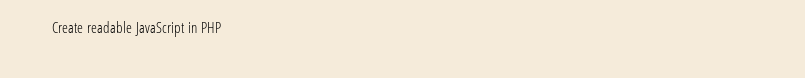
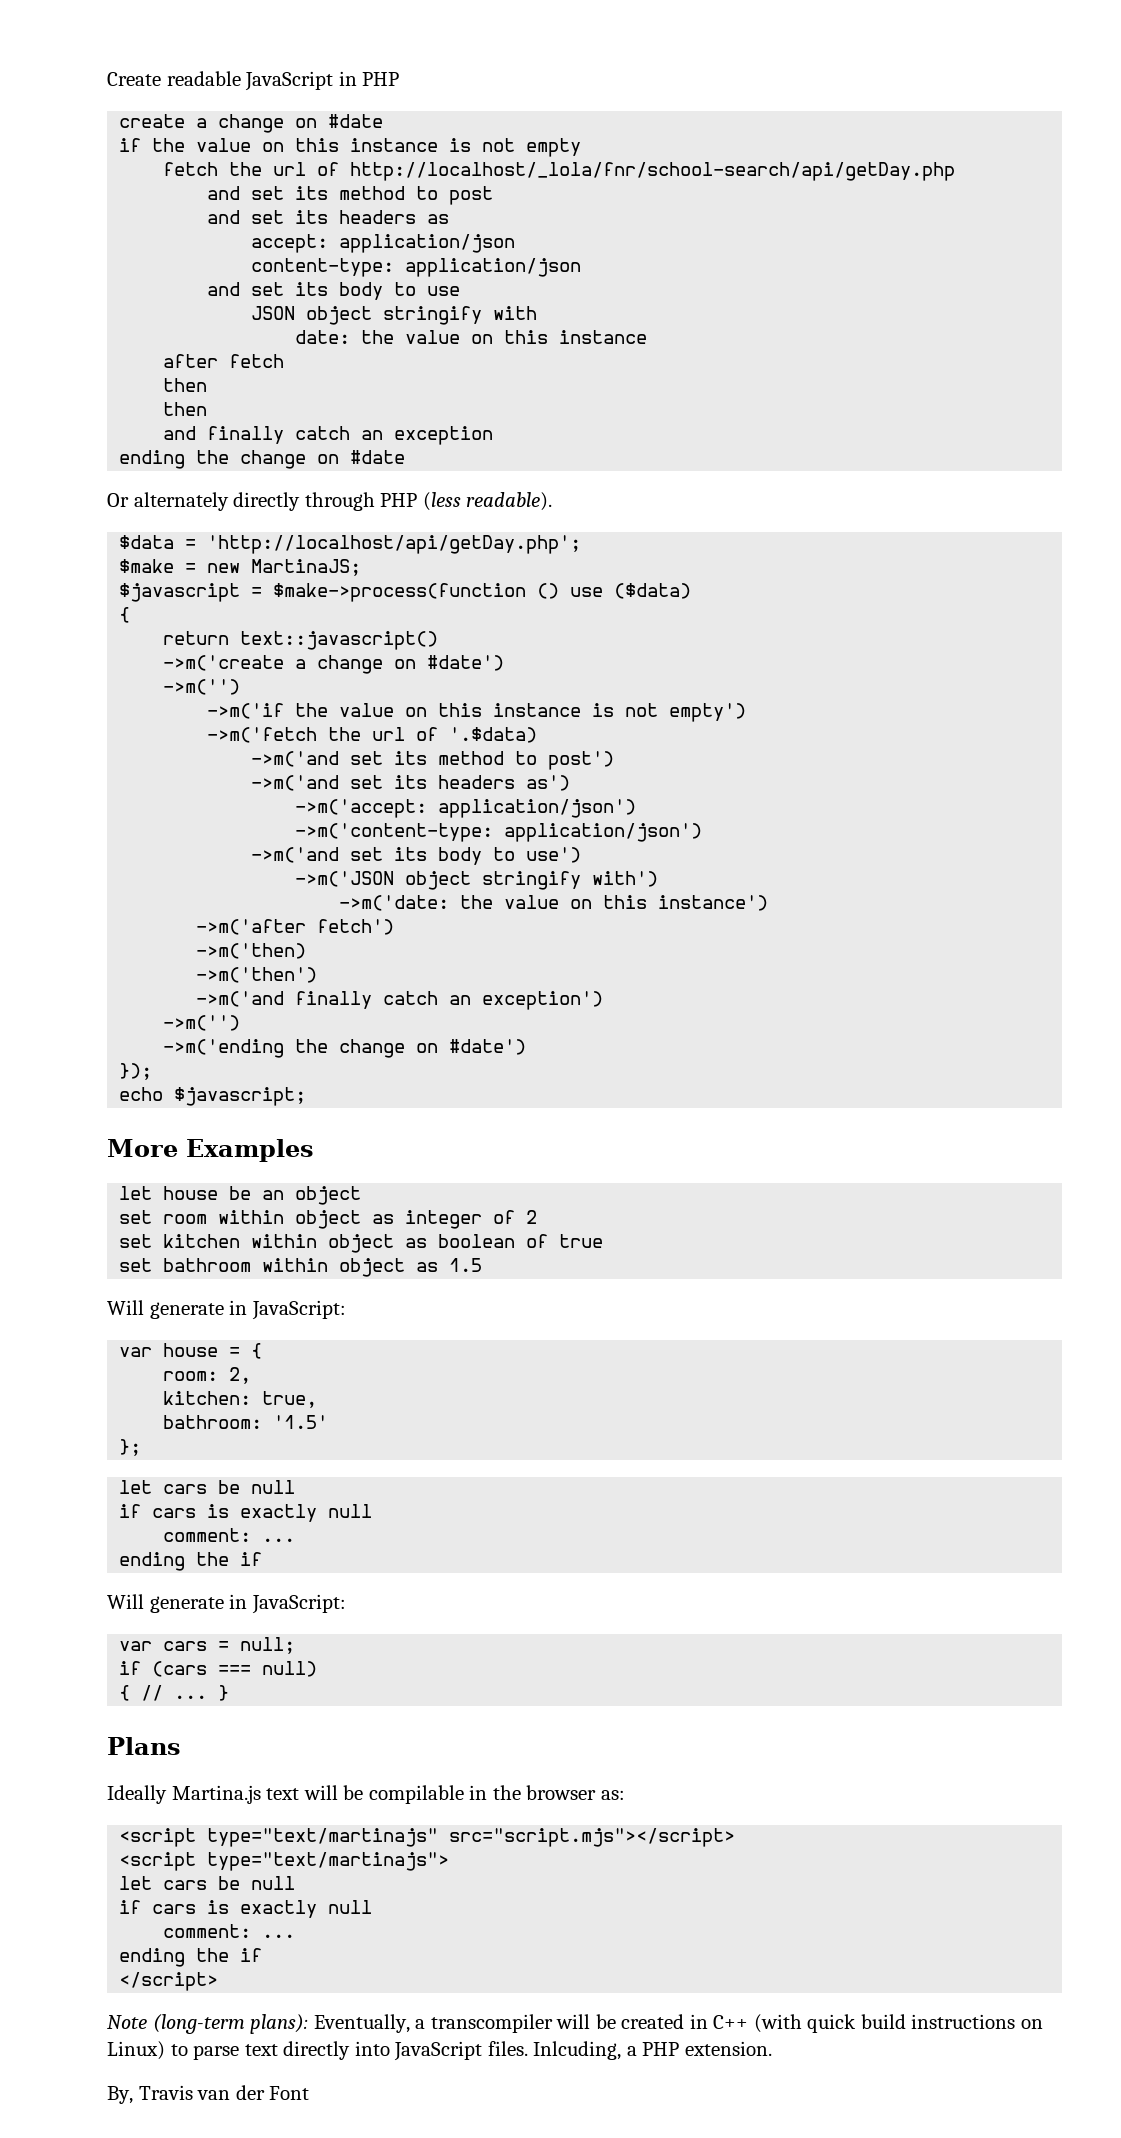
+ create a change on #date
+ if the value on this instance is not empty
+ fetch the url of http://localhost/_lola/fnr/school-search/api/getDay.php
+ and set its method to post
+ and set its headers as
+ accept: application/json
+ content-type: application/json
+ and set its body to use
+ JSON object stringify with
+ date: the value on this instance
+ after fetch
+ then
+ then
+ and finally catch an exception
+ ending the change on #date
+ Or alternately directly through PHP (less readable).
+ $data = 'http://localhost/api/getDay.php';
+ $make = new MartinaJS;
+ $javascript = $make->process(function () use ($data)
+ {
+ return text::javascript()
+ ->m('create a change on #date')
+ ->m('')
+ ->m('if the value on this instance is not empty')
+ ->m('fetch the url of '.$data)
+ ->m('and set its method to post')
+ ->m('and set its headers as')
+ ->m('accept: application/json')
+ ->m('content-type: application/json')
+ ->m('and set its body to use')
+ ->m('JSON object stringify with')
+ ->m('date: the value on this instance')
+ ->m('after fetch')
+ ->m('then)
+ ->m('then')
+ ->m('and finally catch an exception')
+ ->m('')
+ ->m('ending the change on #date')
+ });
+ echo $javascript;
+ More Examples
+ let house be an object
+ set room within object as integer of 2
+ set kitchen within object as boolean of true
+ set bathroom within object as 1.5
+ Will generate in JavaScript:
+ var house = {
+ room: 2,
+ kitchen: true,
+ bathroom: '1.5'
+ };
+ let cars be null
+ if cars is exactly null
+ comment: ...
+ ending the if
+ Will generate in JavaScript:
+ var cars = null;
+ if (cars === null)
+ { // ... }
+ Plans
+ Ideally Martina.js text will be compilable in the browser as:
+ <script type="text/martinajs" src="script.mjs"></script>
+ <script type="text/martinajs">
+ let cars be null
+ if cars is exactly null
+ comment: ...
+ ending the if
+ </script>
+ Note (long-term plans): Eventually, a transcompiler will be created in C++ (with quick build instructions on Linux) to parse text directly into JavaScript files. Inlcuding, a PHP extension.
+ By, Travis van der Font

